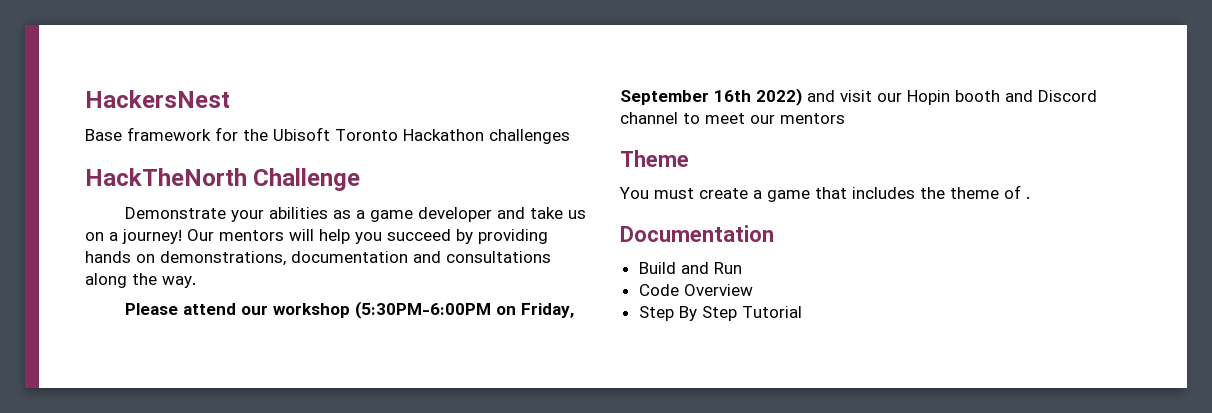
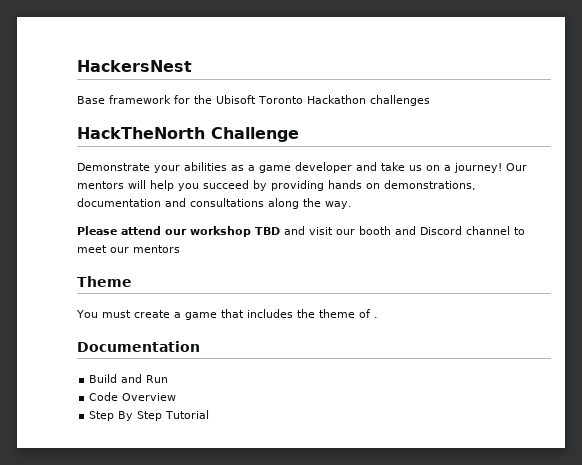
- Please attend our workshop (5:30PM-6:00PM on Friday, September 16th 2022) and visit our Hopin booth and Discord channel to meet our mentors
+ Please attend our workshop TBD and visit our booth and Discord channel to meet our mentors

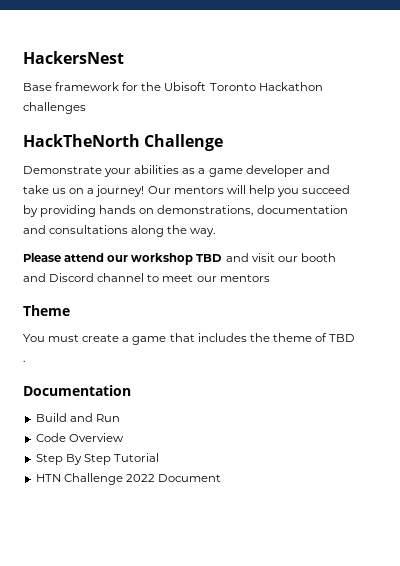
- You must create a game that includes the theme of .
+ You must create a game that includes the theme of TBD .
+ HTN Challenge 2022 Document

